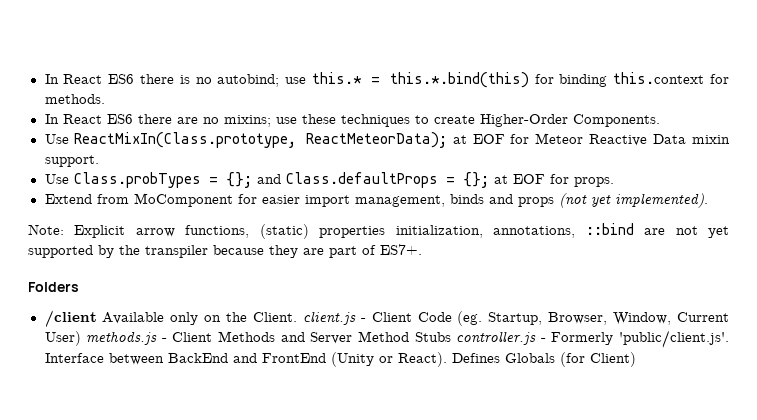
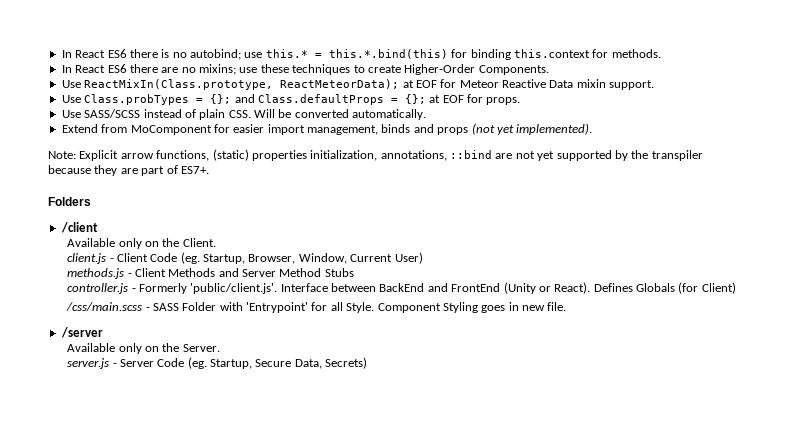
+ Use SASS/SCSS instead of plain CSS. Will be converted automatically.
- /client Available only on the Client. client.js - Client Code (eg. Startup, Browser, Window, Current User) methods.js - Client Methods and Server Method Stubs controller.js - Formerly 'public/client.js'. Interface between BackEnd and FrontEnd (Unity or React).
+ /client
+ Available only on the Client.
+ client.js - Client Code (eg. Startup, Browser, Window, Current User)
+ methods.js - Client Methods and Server Method Stubs
+ controller.js - Formerly 'public/client.js'. Interface between BackEnd and FrontEnd (Unity or React).
+ /css/main.scss - SASS Folder with 'Entrypoint' for all Style. Component Styling goes in new file.
+ /server
+ Available only on the Server.
+ server.js - Server Code (eg. Startup, Secure Data, Secrets)

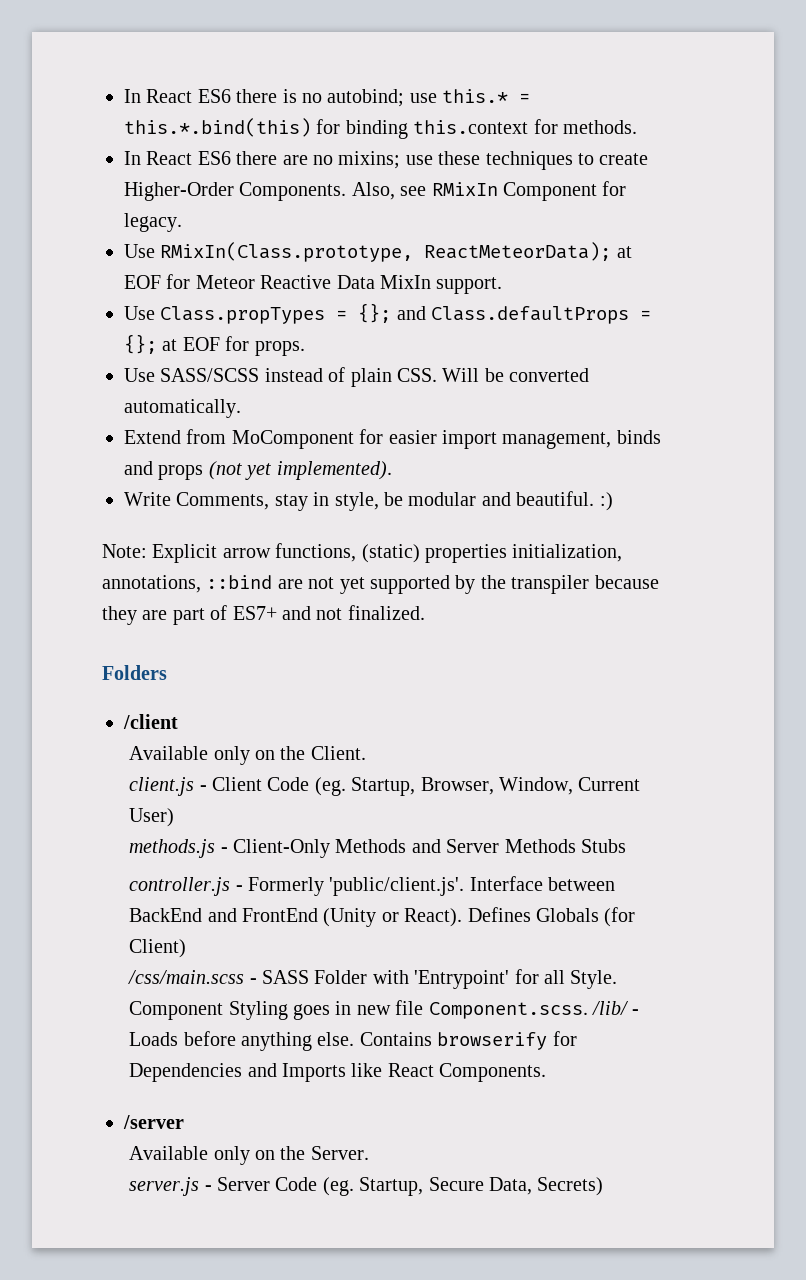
- In React ES6 there are no mixins; use these techniques to create Higher-Order Components.
- Use ReactMixIn(Class.prototype, ReactMeteorData); at EOF for Meteor Reactive Data mixin support.
+ In React ES6 there are no mixins; use these techniques to create Higher-Order Components. Also, see RMixIn Component for legacy.
+ Use RMixIn(Class.prototype, ReactMeteorData); at EOF for Meteor Reactive Data MixIn support.
- Use Class.probTypes = {}; and Class.defaultProps = {}; at EOF for props.
+ Use Class.propTypes = {}; and Class.defaultProps = {}; at EOF for props.
+ Write Comments, stay in style, be modular and beautiful. :)
- Note: Explicit arrow functions, (static) properties initialization, annotations, ::bind are not yet supported by the transpiler because they are part of ES7+.
+ Note: Explicit arrow functions, (static) properties initialization, annotations, ::bind are not yet supported by the transpiler because they are part of ES7+ and not finalized.
- methods.js - Client Methods and Server Method Stubs
+ methods.js - Client-Only Methods and Server Methods Stubs
- Component Styling goes in new file.
+ Component Styling goes in new file Component.scss. /lib/ - Loads before anything else. Contains browserify for Dependencies and Imports like React Components.

